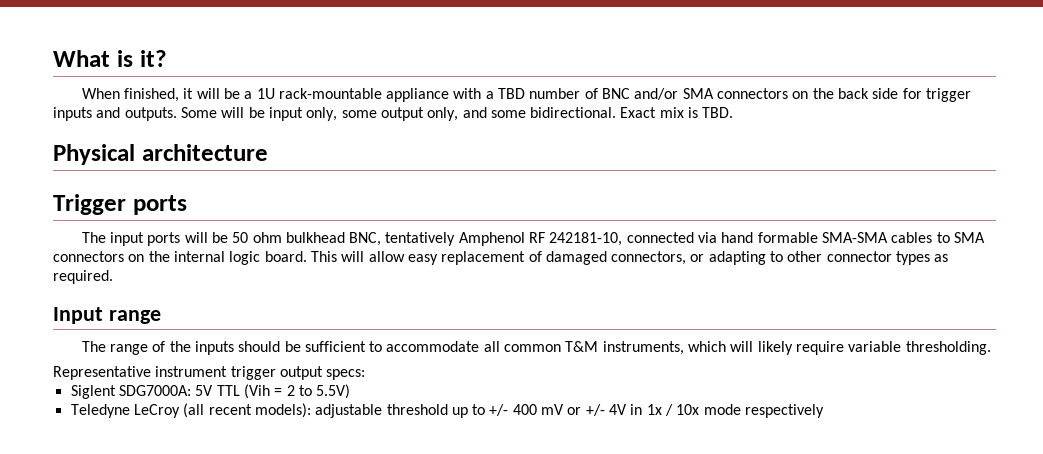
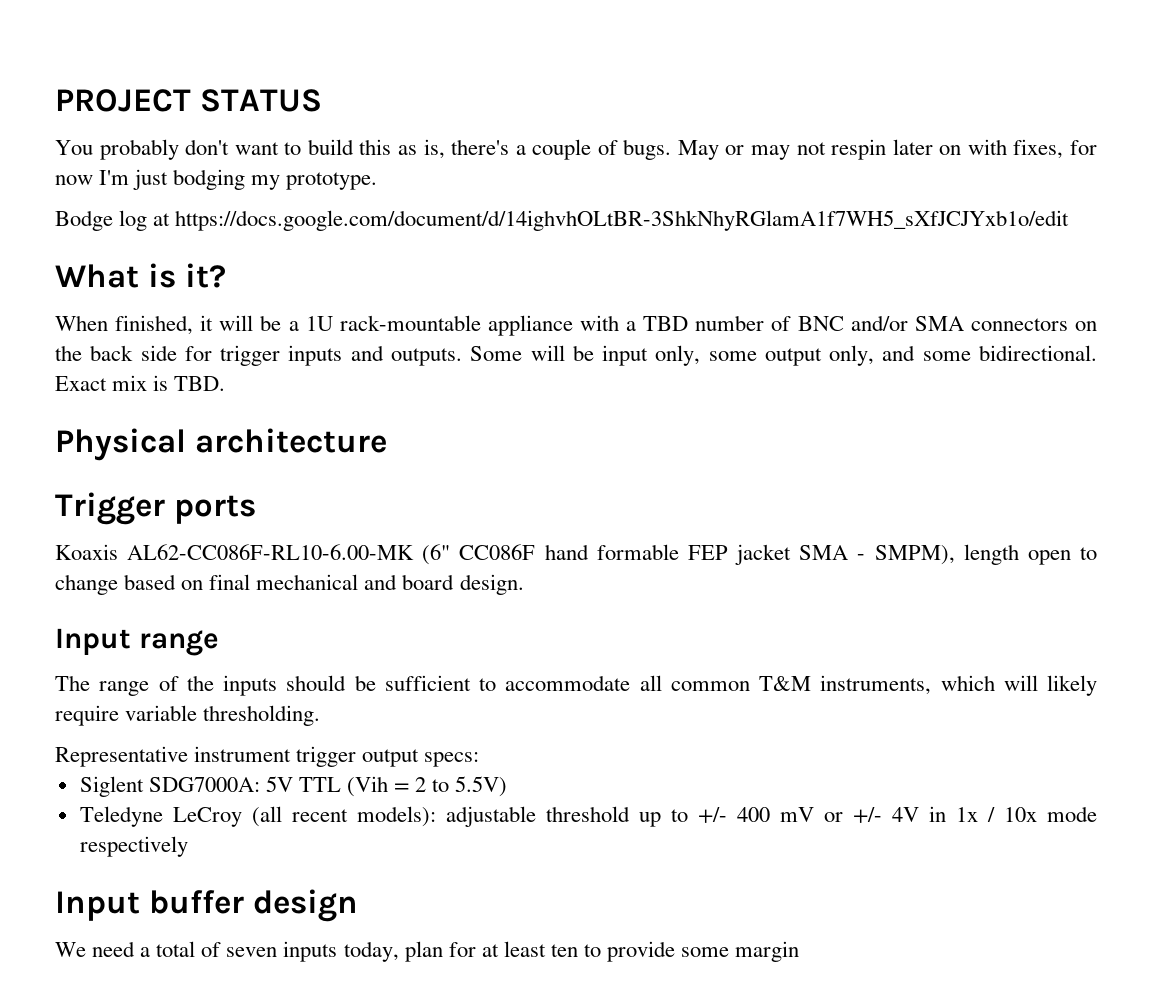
+ PROJECT STATUS
+ You probably don't want to build this as is, there's a couple of bugs. May or may not respin later on with fixes, for now I'm just bodging my prototype.
+ Bodge log at https://docs.google.com/document/d/14ighvhOLtBR-3ShkNhyRGlamA1f7WH5_sXfJCJYxb1o/edit
- The input ports will be 50 ohm bulkhead BNC, tentatively Amphenol RF 242181-10, connected via hand formable SMA-SMA cables to SMA connectors on the internal logic board. This will allow easy replacement of damaged connectors, or adapting to other connector types as required.
+ Koaxis AL62-CC086F-RL10-6.00-MK (6" CC086F hand formable FEP jacket SMA - SMPM), length open to change based on final mechanical and board design.
+ Input buffer design
+ We need a total of seven inputs today, plan for at least ten to provide some margin

